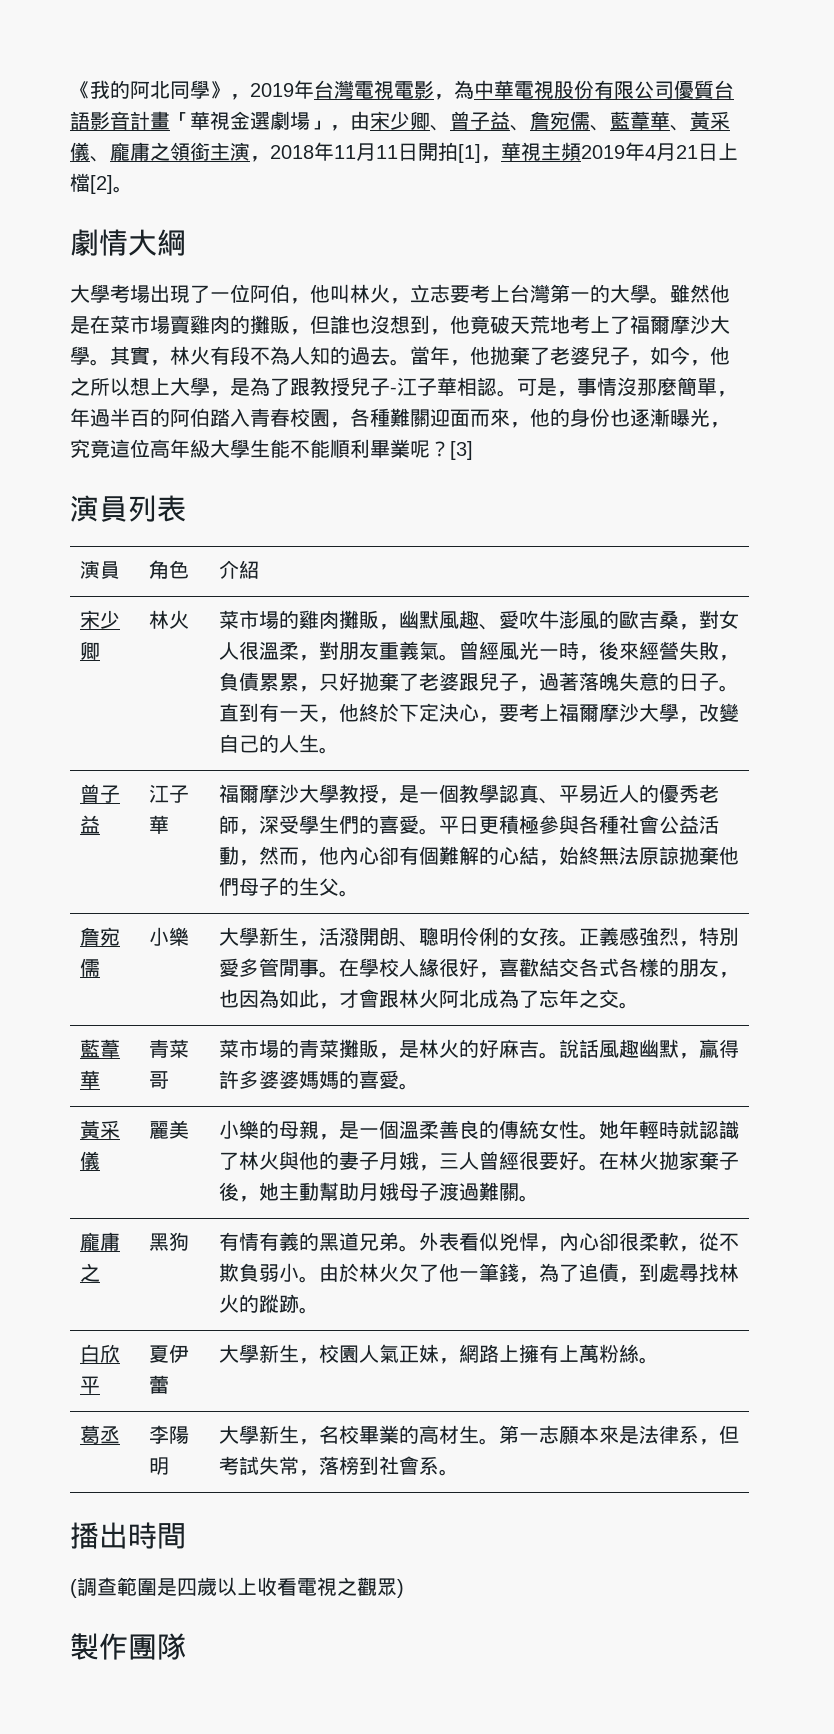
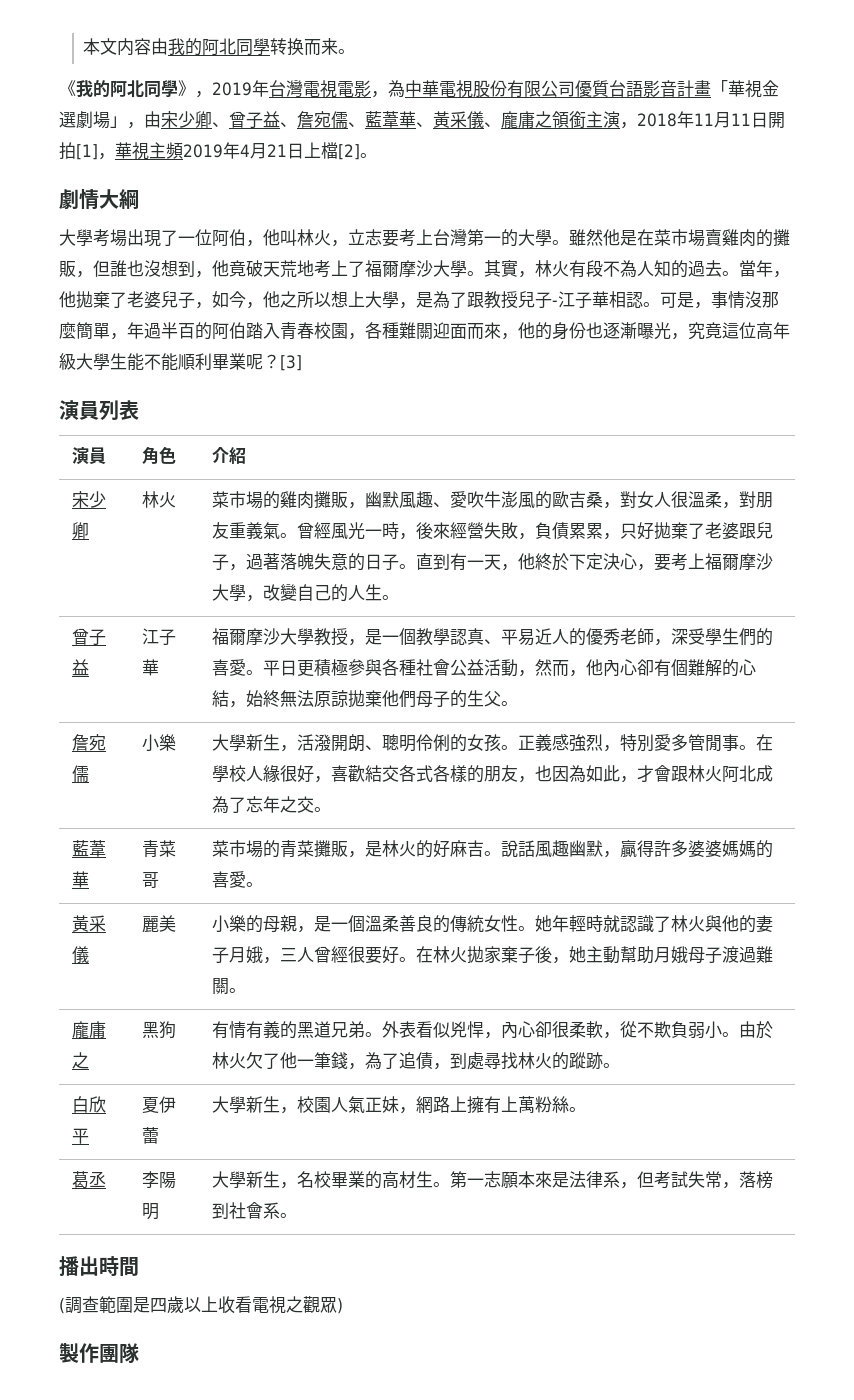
+ 本文内容由我的阿北同學转换而来。

